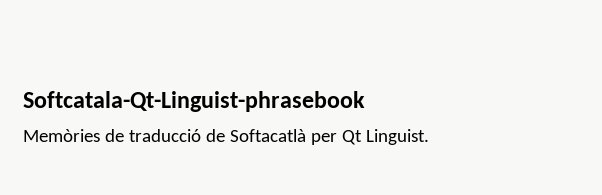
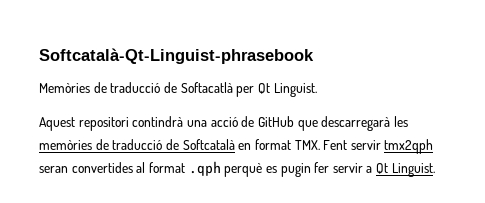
- Softcatala-Qt-Linguist-phrasebook
+ Softcatalà-Qt-Linguist-phrasebook
+ Aquest repositori contindrà una acció de GitHub que descarregarà les memòries de traducció de Softcatalà en format TMX. Fent servir tmx2qph seran convertides al format .qph perquè es pugin fer servir a Qt Linguist.

